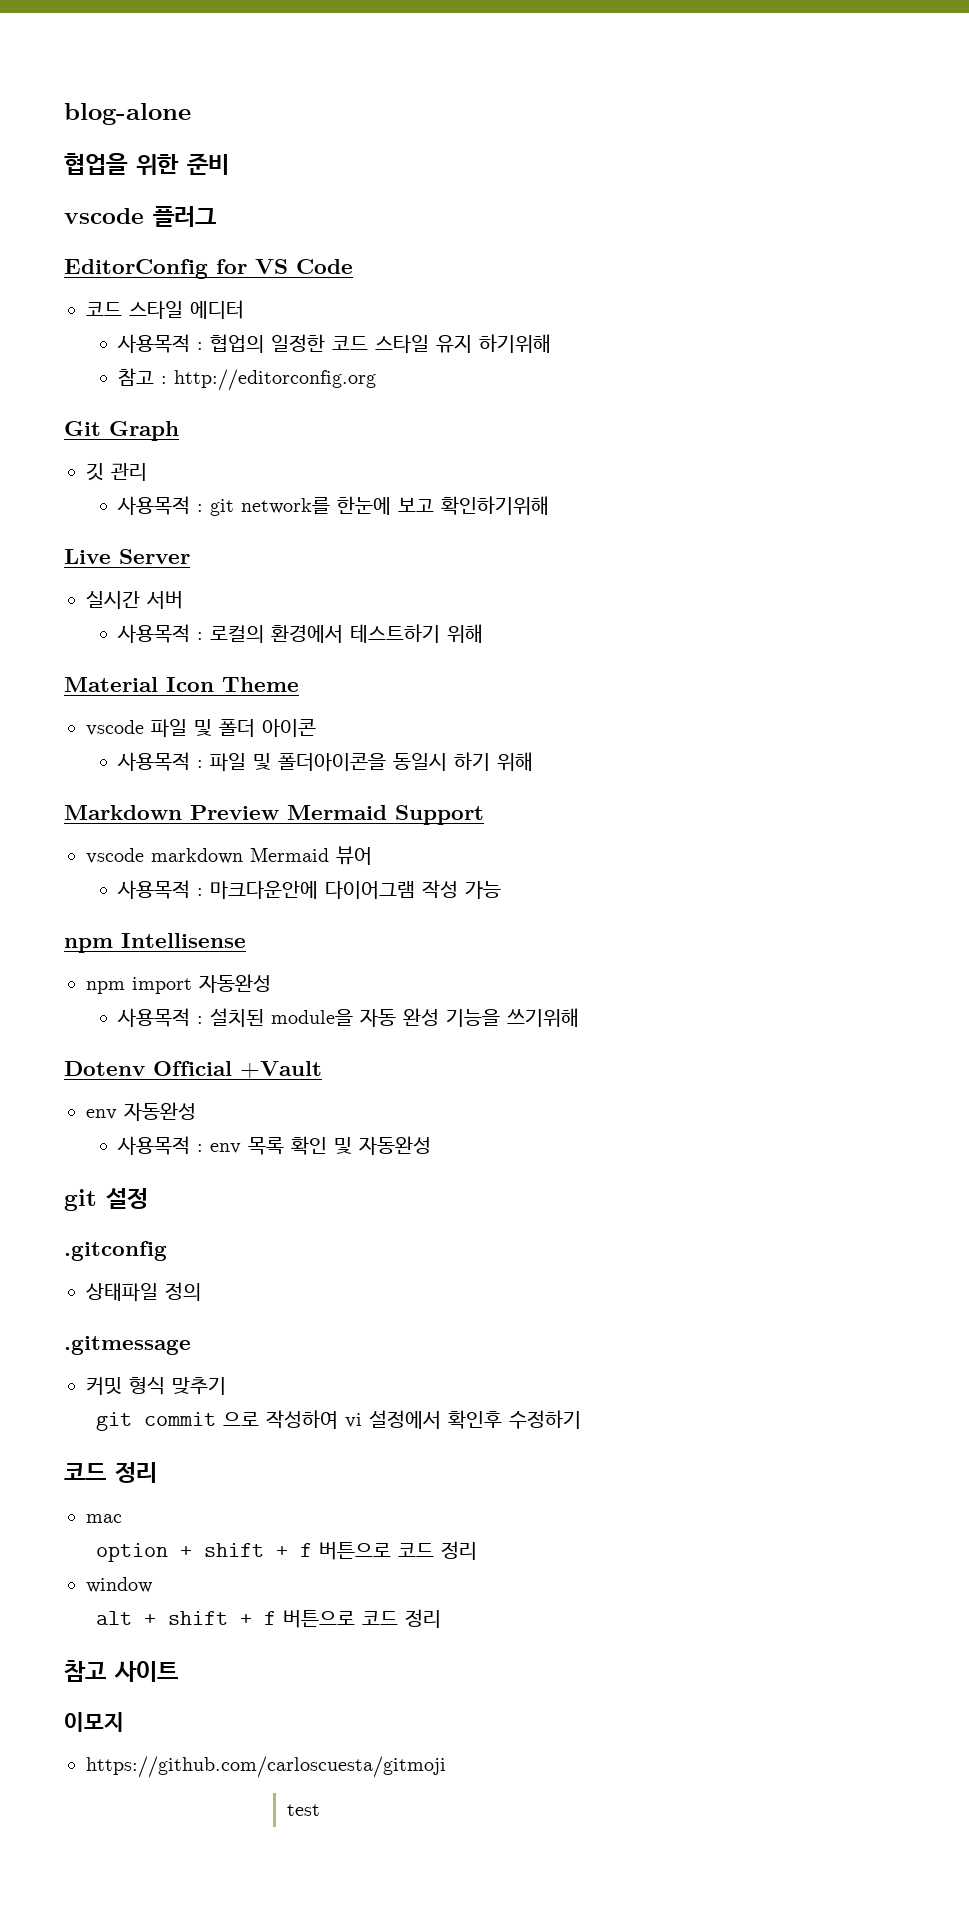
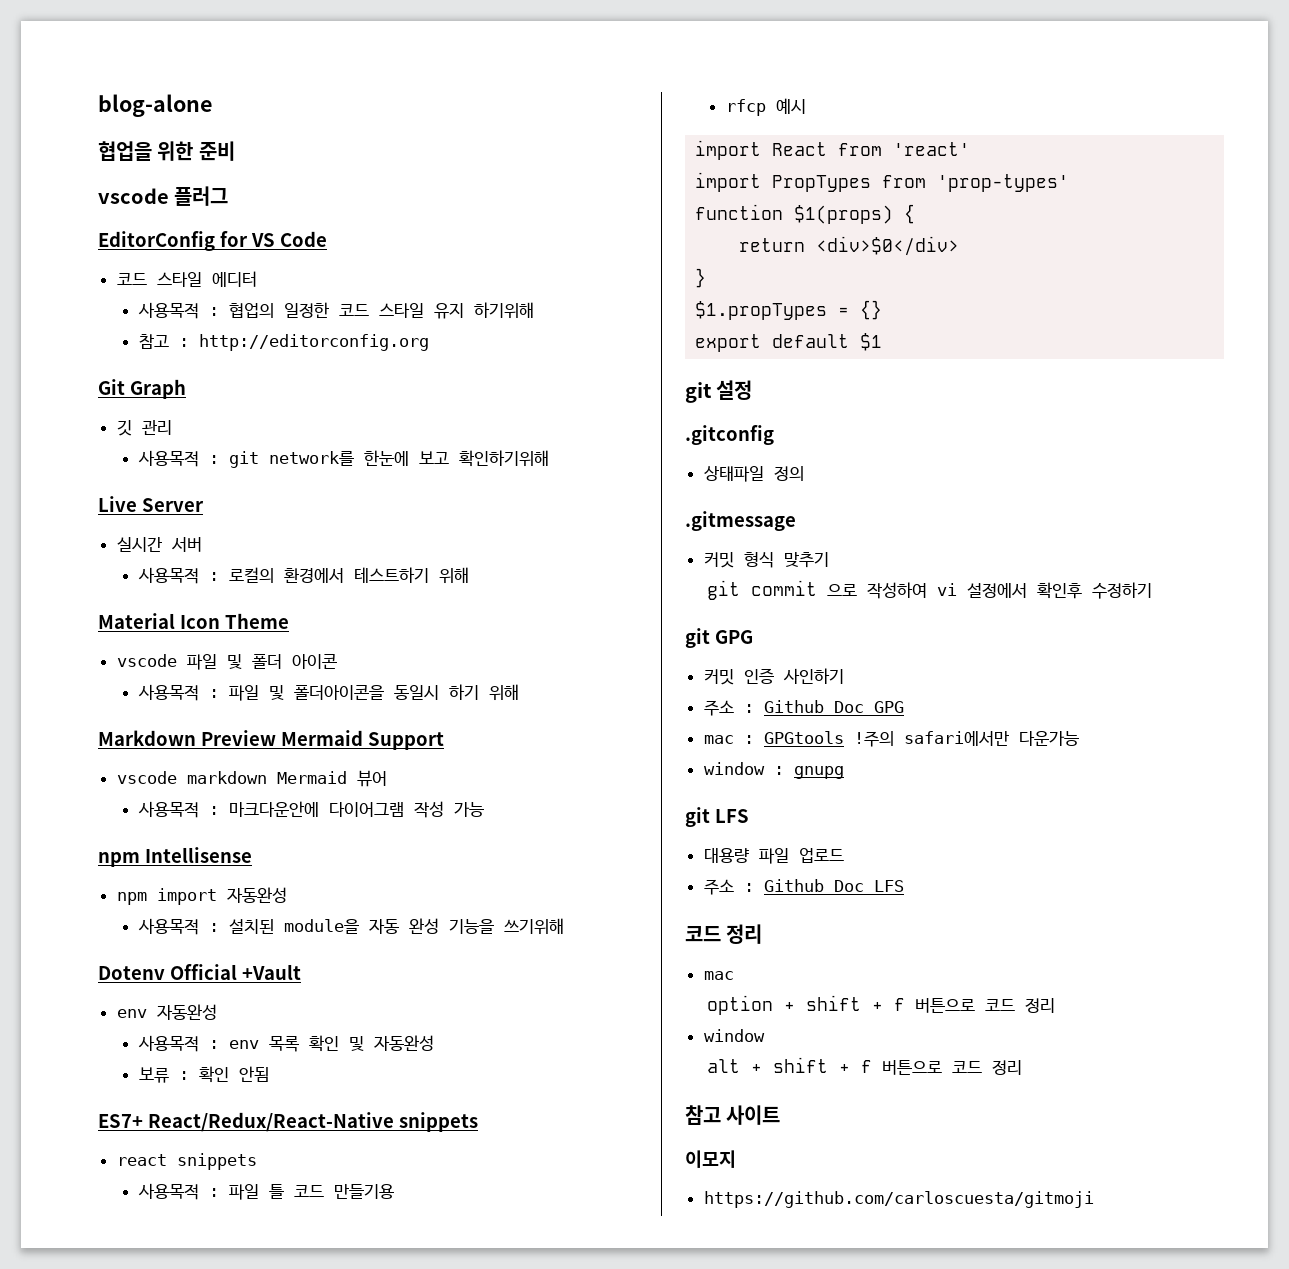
+ 보류 : 확인 안됨
+ ES7+ React/Redux/React-Native snippets
+ react snippets
+ 사용목적 : 파일 틀 코드 만들기용
+ rfcp 예시
+ import React from 'react'
+ import PropTypes from 'prop-types'
+ function $1(props) {
+ return <div>$0</div>
+ }
+ $1.propTypes = {}
+ export default $1
+ git GPG
+ 커밋 인증 사인하기
+ 주소 : Github Doc GPG
+ mac : GPGtools !주의 safari에서만 다운가능
+ window : gnupg
+ git LFS
+ 대용량 파일 업로드
+ 주소 : Github Doc LFS
- test

